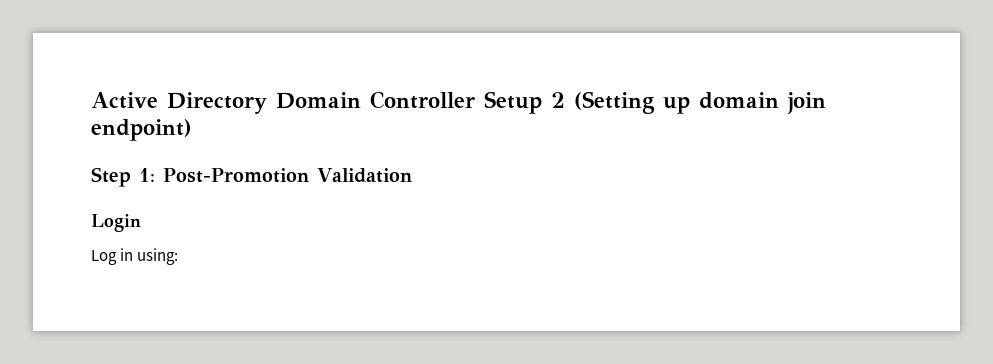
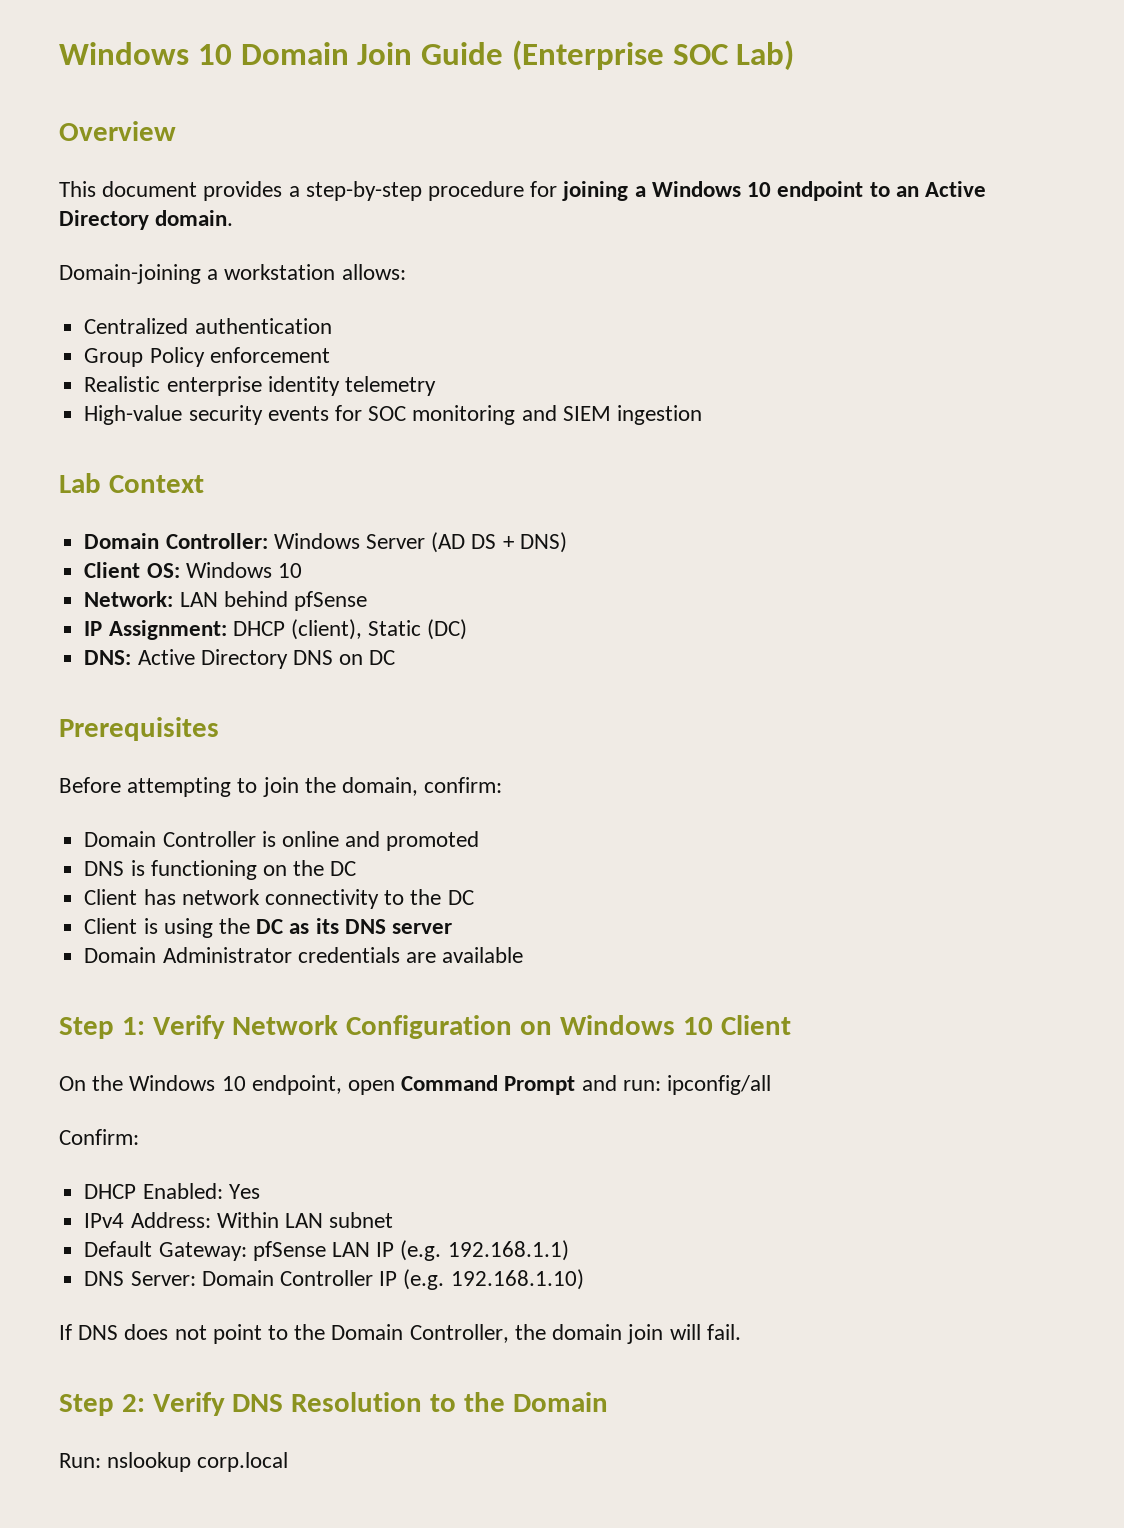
- Active Directory Domain Controller Setup 2 (Setting up domain join endpoint)
- Step 1: Post-Promotion Validation
- Login
- Log in using:
+ Windows 10 Domain Join Guide (Enterprise SOC Lab)
+ Overview
+ This document provides a step-by-step procedure for joining a Windows 10 endpoint to an Active Directory domain.
+ Domain-joining a workstation allows:
+ Centralized authentication
+ Group Policy enforcement
+ Realistic enterprise identity telemetry
+ High-value security events for SOC monitoring and SIEM ingestion
+ Lab Context
+ Domain Controller: Windows Server (AD DS + DNS)
+ Client OS: Windows 10
+ Network: LAN behind pfSense
+ IP Assignment: DHCP (client), Static (DC)
+ DNS: Active Directory DNS on DC
+ Prerequisites
+ Before attempting to join the domain, confirm:
+ Domain Controller is online and promoted
+ DNS is functioning on the DC
+ Client has network connectivity to the DC
+ Client is using the DC as its DNS server
+ Domain Administrator credentials are available
+ Step 1: Verify Network Configuration on Windows 10 Client
+ On the Windows 10 endpoint, open Command Prompt and run: ipconfig/all
+ Confirm:
+ DHCP Enabled: Yes
+ IPv4 Address: Within LAN subnet
+ Default Gateway: pfSense LAN IP (e.g. 192.168.1.1)
+ DNS Server: Domain Controller IP (e.g. 192.168.1.10)
+ If DNS does not point to the Domain Controller, the domain join will fail.
+ Step 2: Verify DNS Resolution to the Domain
+ Run: nslookup corp.local

